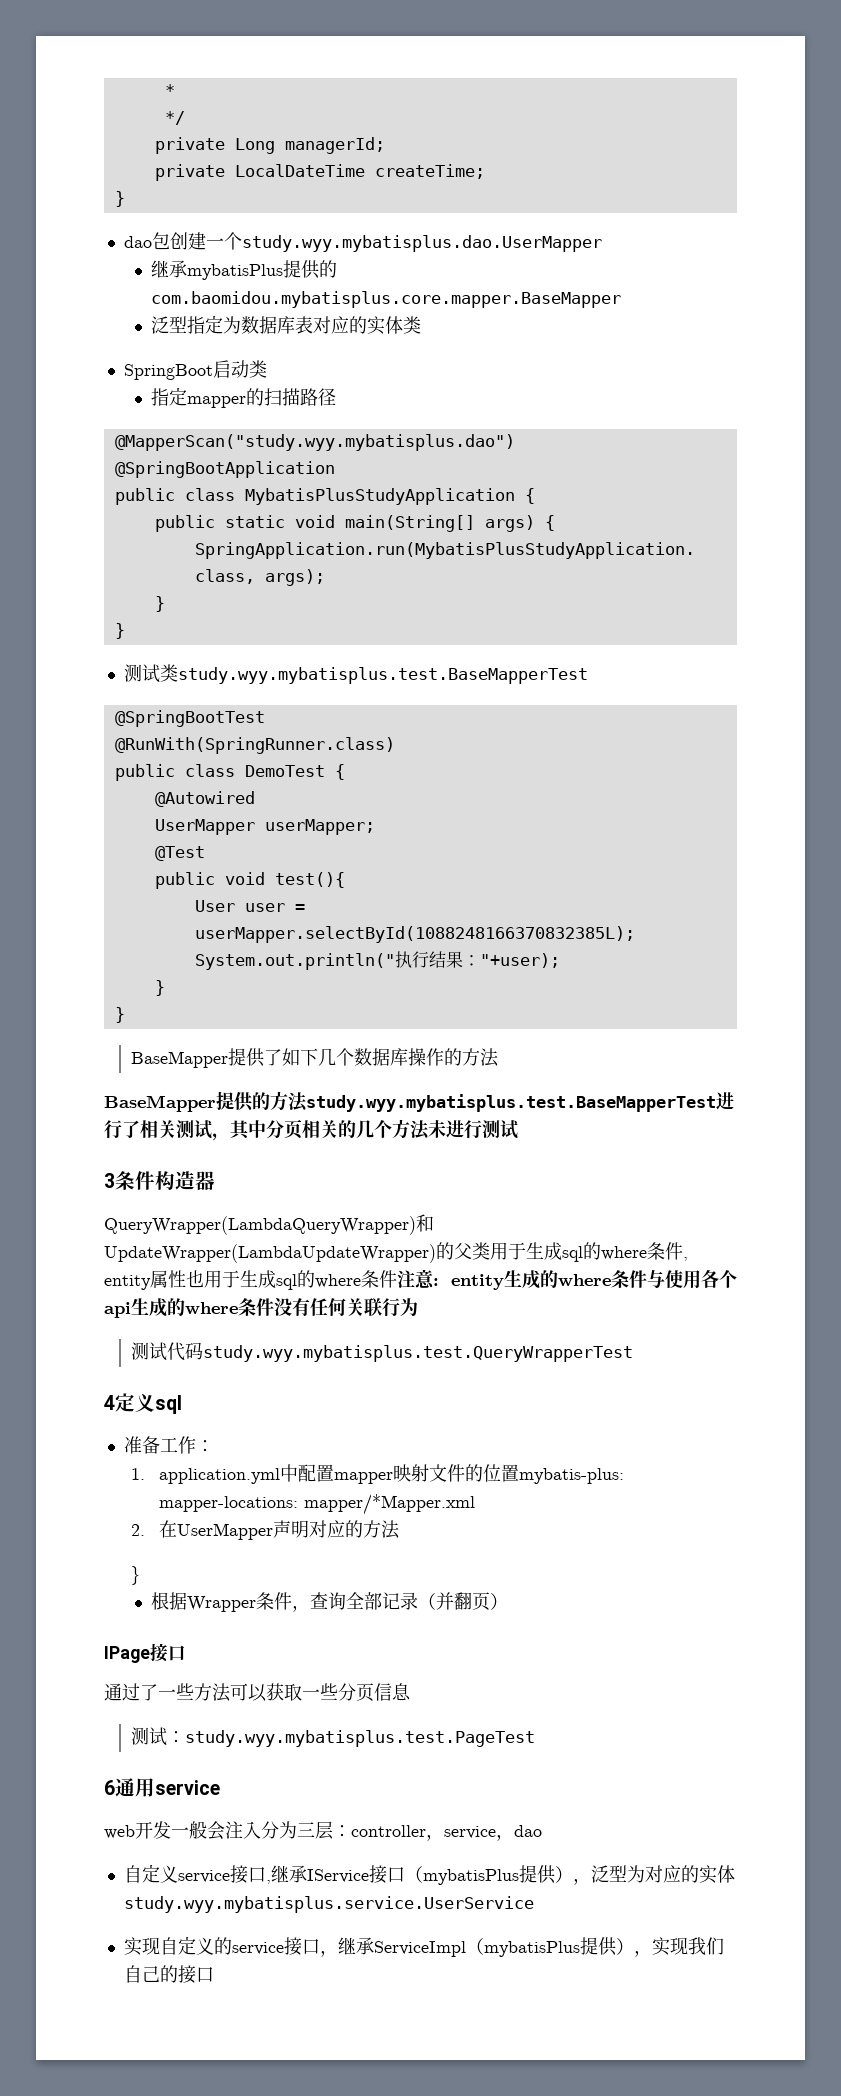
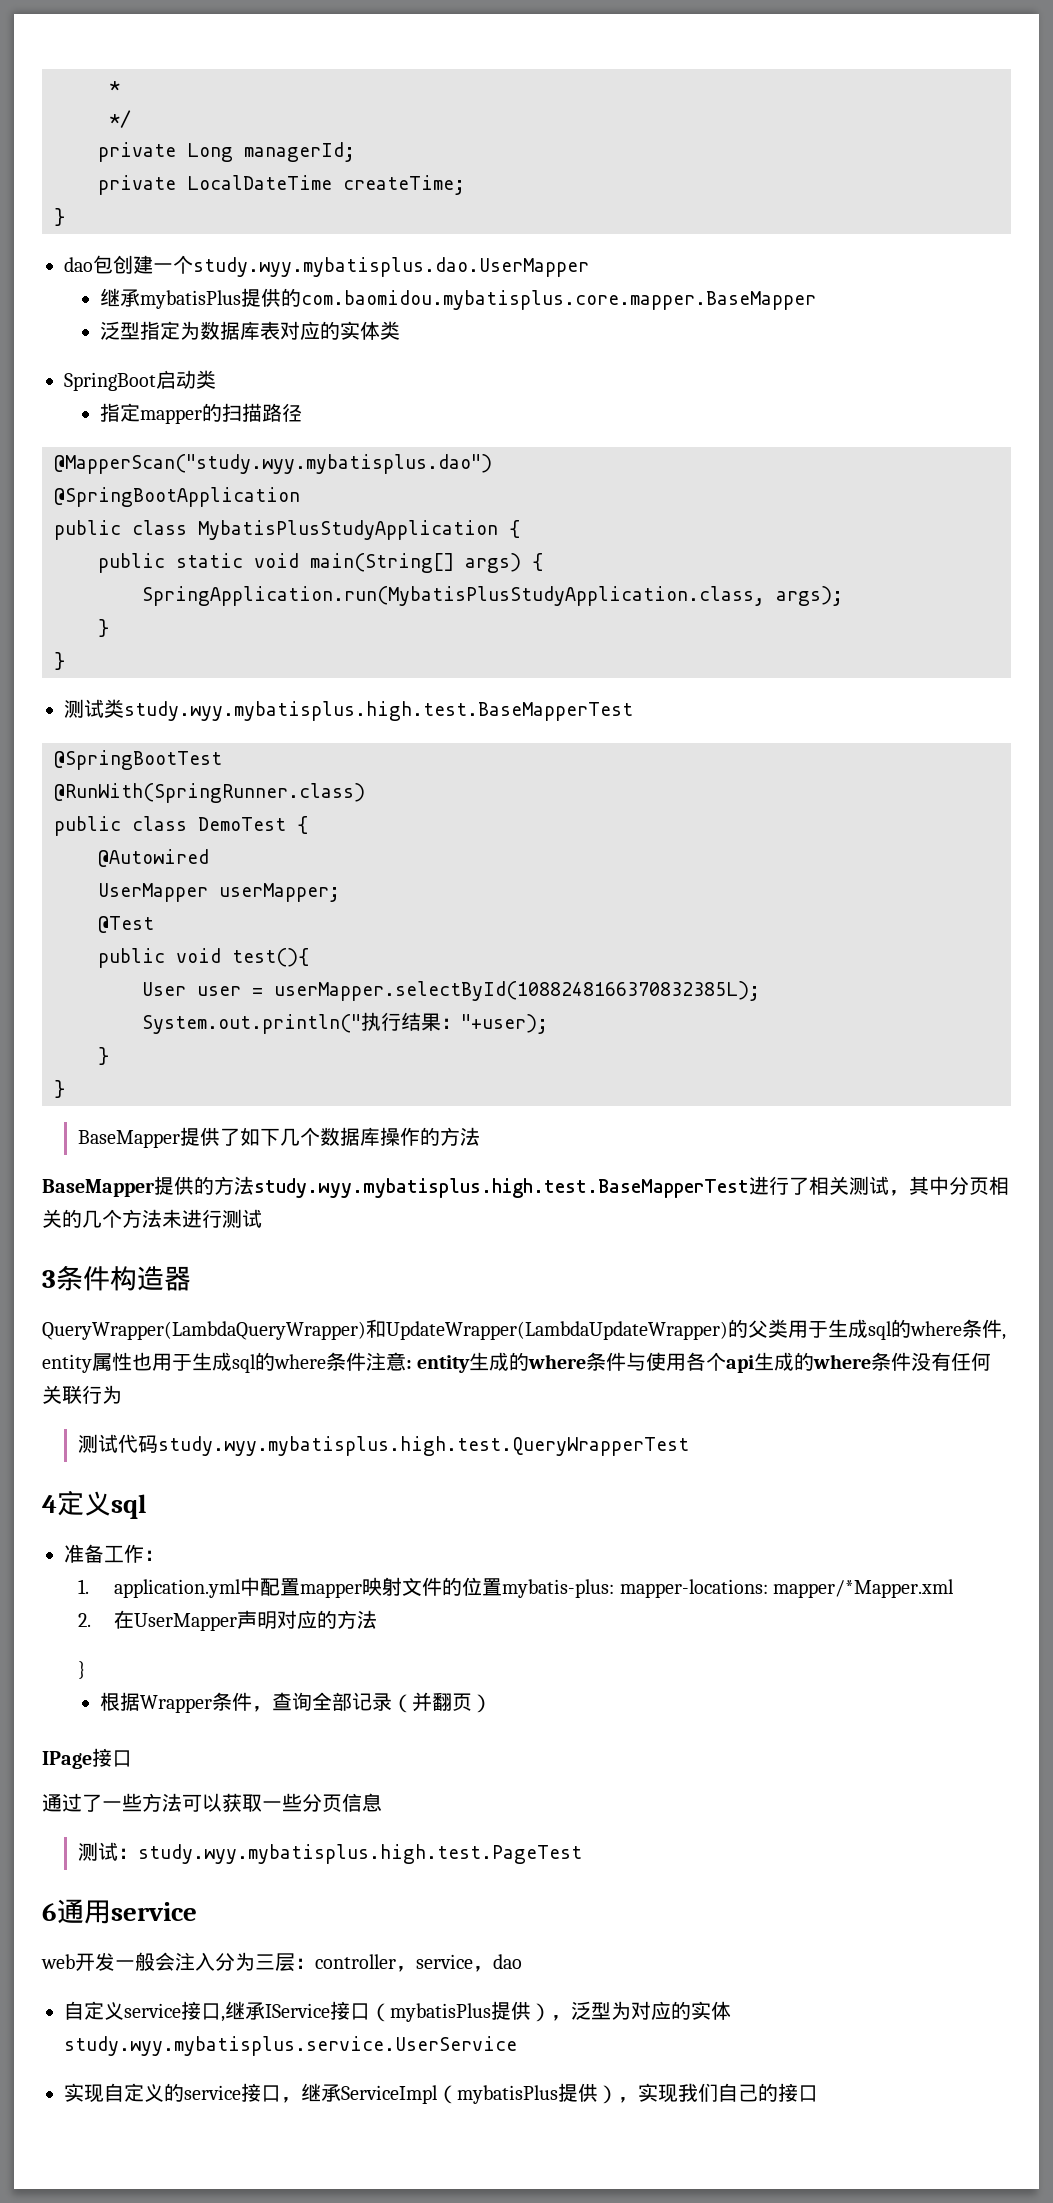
- 测试类study.wyy.mybatisplus.test.BaseMapperTest
+ 测试类study.wyy.mybatisplus.high.test.BaseMapperTest
- BaseMapper提供的方法study.wyy.mybatisplus.test.BaseMapperTest进行了相关测试，其中分页相关的几个方法未进行测试
+ BaseMapper提供的方法study.wyy.mybatisplus.high.test.BaseMapperTest进行了相关测试，其中分页相关的几个方法未进行测试
- 测试代码study.wyy.mybatisplus.test.QueryWrapperTest
+ 测试代码study.wyy.mybatisplus.high.test.QueryWrapperTest
- 测试：study.wyy.mybatisplus.test.PageTest
+ 测试：study.wyy.mybatisplus.high.test.PageTest

